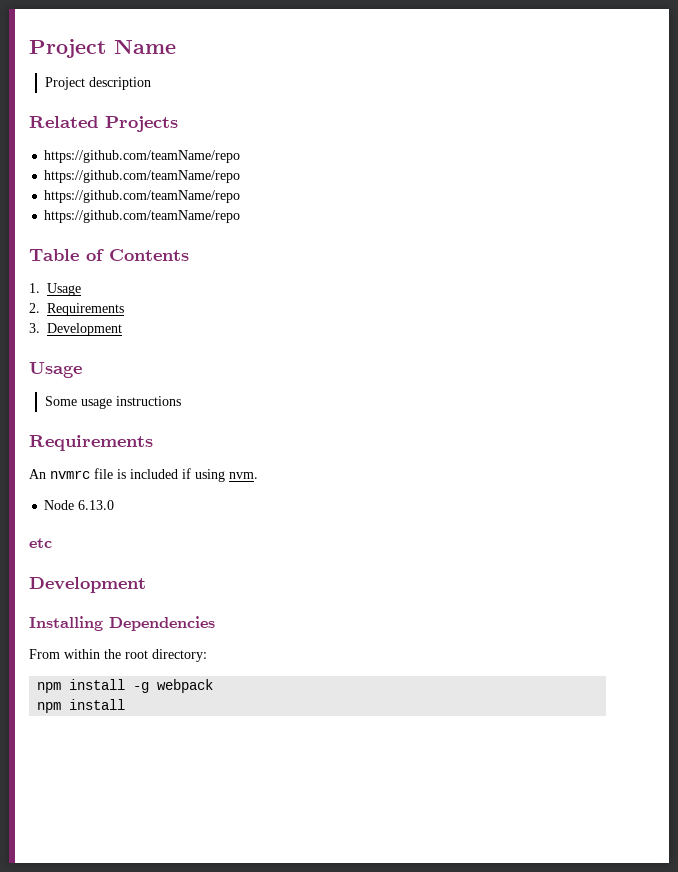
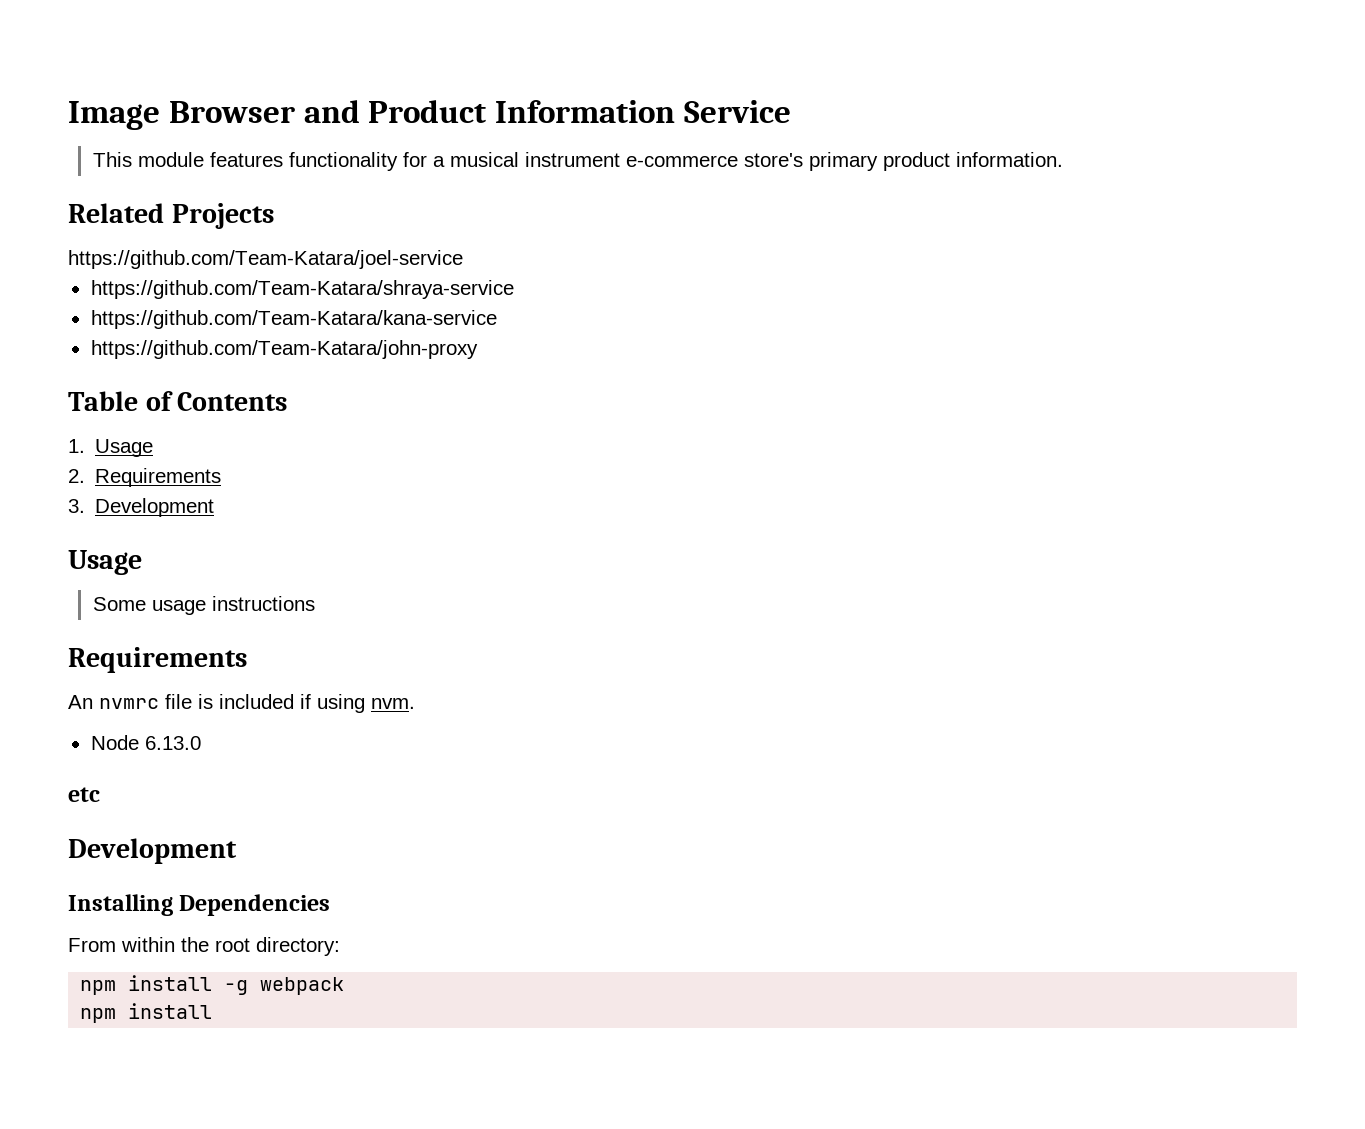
- Project Name
- Project description
+ Image Browser and Product Information Service
+ This module features functionality for a musical instrument e-commerce store's primary product information.
  Related Projects
- https://github.com/teamName/repo
- https://github.com/teamName/repo
- https://github.com/teamName/repo
- https://github.com/teamName/repo
+ https://github.com/Team-Katara/joel-service
+ https://github.com/Team-Katara/shraya-service
+ https://github.com/Team-Katara/kana-service
+ https://github.com/Team-Katara/john-proxy

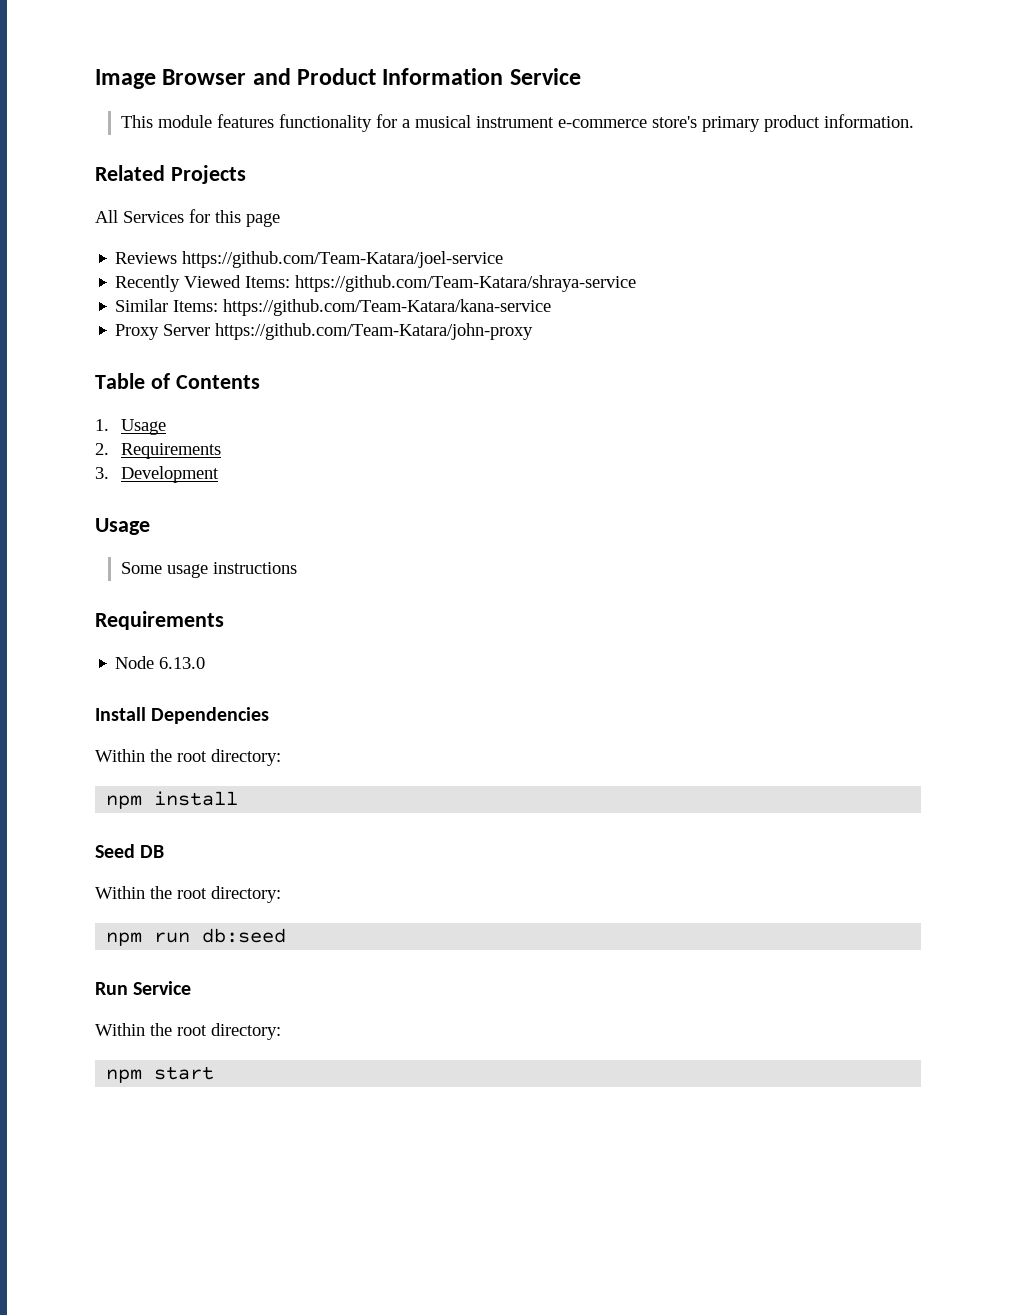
- https://github.com/Team-Katara/joel-service
- https://github.com/Team-Katara/shraya-service
+ All Services for this page
+ Reviews https://github.com/Team-Katara/joel-service
+ Recently Viewed Items: https://github.com/Team-Katara/shraya-service
- https://github.com/Team-Katara/kana-service
+ Similar Items: https://github.com/Team-Katara/kana-service
- https://github.com/Team-Katara/john-proxy
+ Proxy Server https://github.com/Team-Katara/john-proxy
- An nvmrc file is included if using nvm.
- etc
- Development
- Installing Dependencies
- From within the root directory:
+ Install Dependencies
+ Within the root directory:
- npm install -g webpack
  npm install
+ Seed DB
+ Within the root directory:
+ npm run db:seed
+ Run Service
+ Within the root directory:
+ npm start

